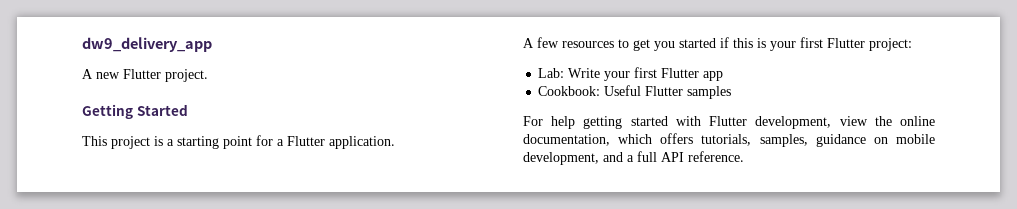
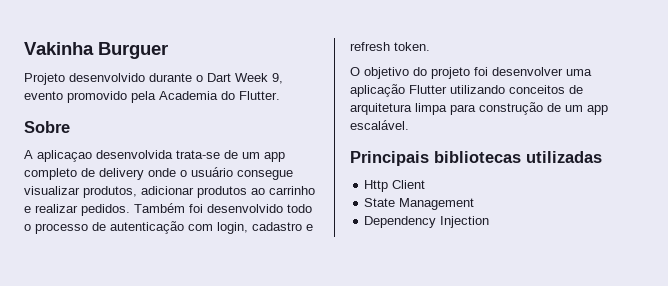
- dw9_delivery_app
- A new Flutter project.
- Getting Started
- This project is a starting point for a Flutter application.
- A few resources to get you started if this is your first Flutter project:
- Lab: Write your first Flutter app
- Cookbook: Useful Flutter samples
- For help getting started with Flutter development, view the online documentation, which offers tutorials, samples, guidance on mobile development, and a full API reference.
+ Vakinha Burguer
+ Projeto desenvolvido durante o Dart Week 9, evento promovido pela Academia do Flutter.
+ Sobre
+ A aplicaçao desenvolvida trata-se de um app completo de delivery onde o usuário consegue visualizar produtos, adicionar produtos ao carrinho e realizar pedidos. Também foi desenvolvido todo o processo de autenticação com login, cadastro e refresh token.
+ O objetivo do projeto foi desenvolver uma aplicação Flutter utilizando conceitos de arquitetura limpa para construção de um app escalável.
+ Principais bibliotecas utilizadas
+ Http Client
+ State Management
+ Dependency Injection

